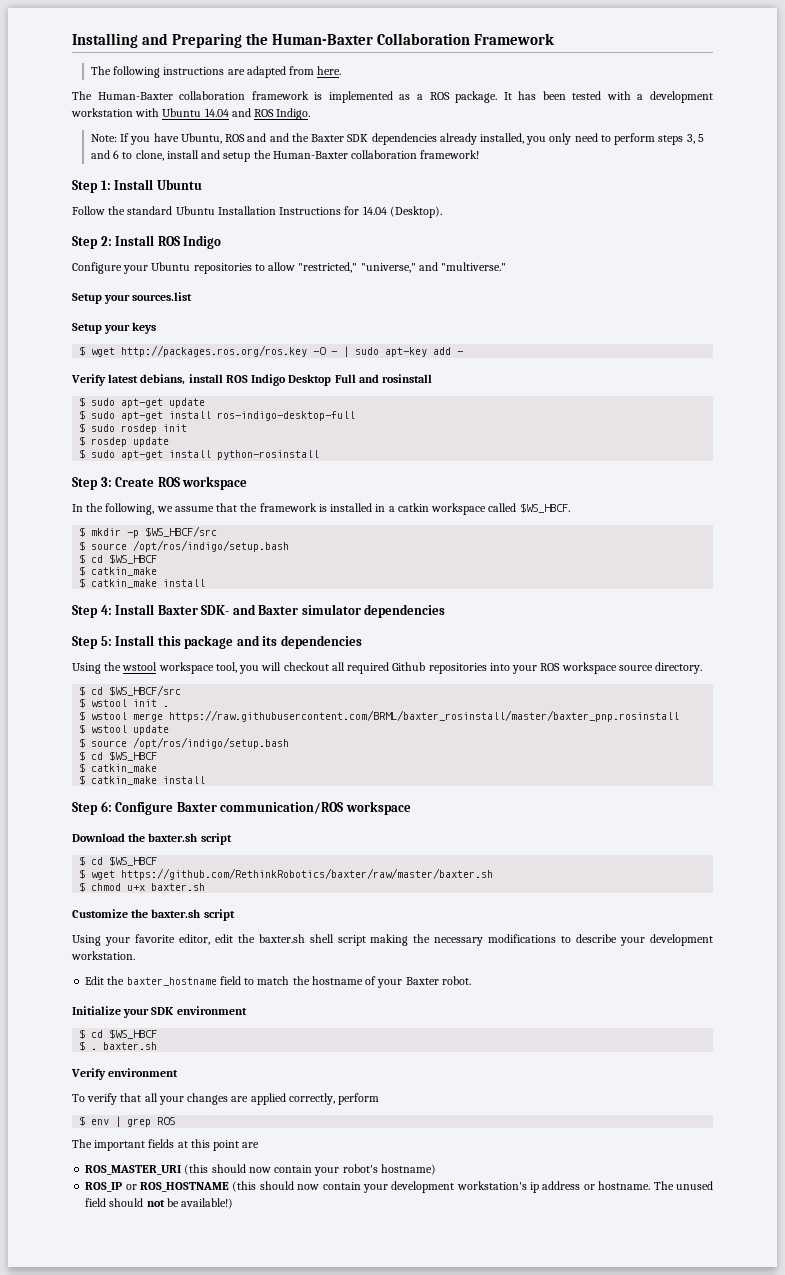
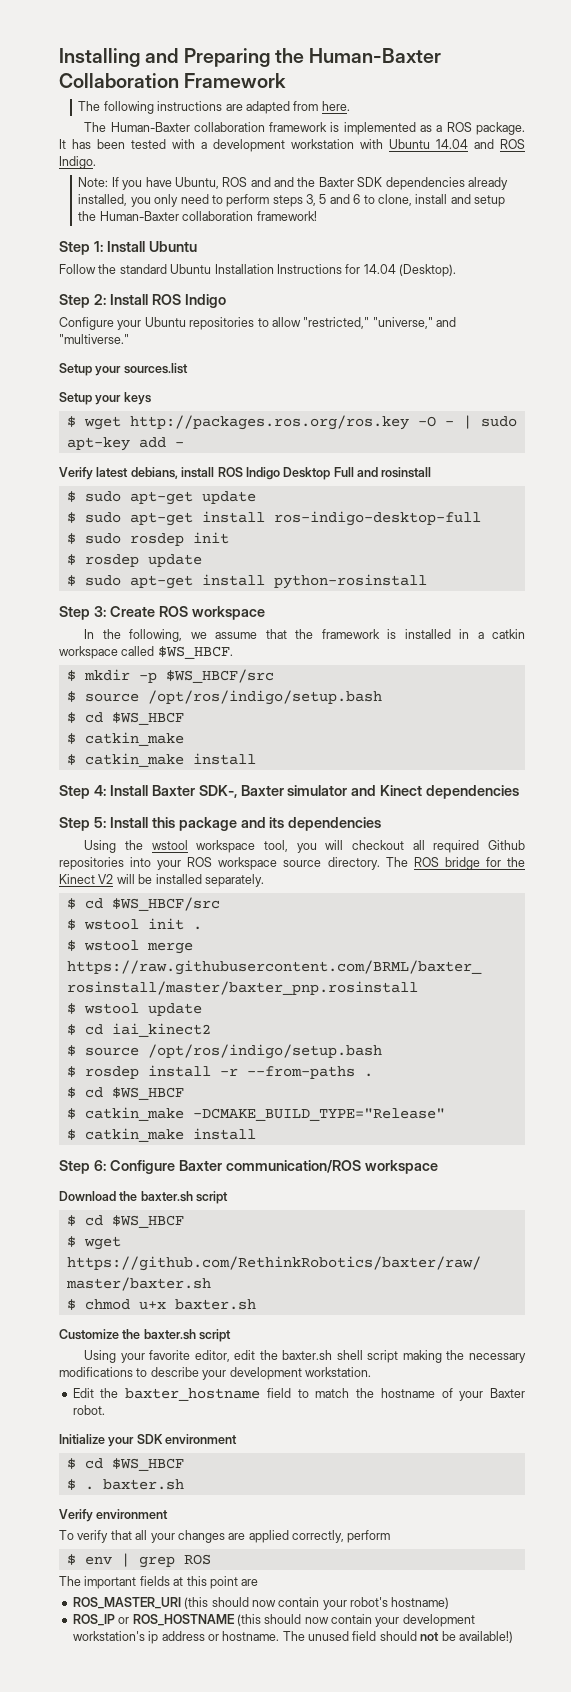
- Step 4: Install Baxter SDK- and Baxter simulator dependencies
+ Step 4: Install Baxter SDK-, Baxter simulator and Kinect dependencies
+ The ROS bridge for the Kinect V2 will be installed separately.
  $ wstool update
+ $ cd iai_kinect2
  $ source /opt/ros/indigo/setup.bash
+ $ rosdep install -r --from-paths .
  $ cd $WS_HBCF
- $ catkin_make
+ $ catkin_make -DCMAKE_BUILD_TYPE="Release"

